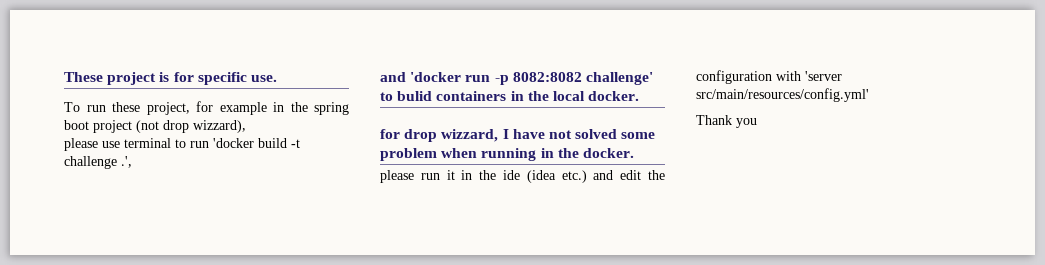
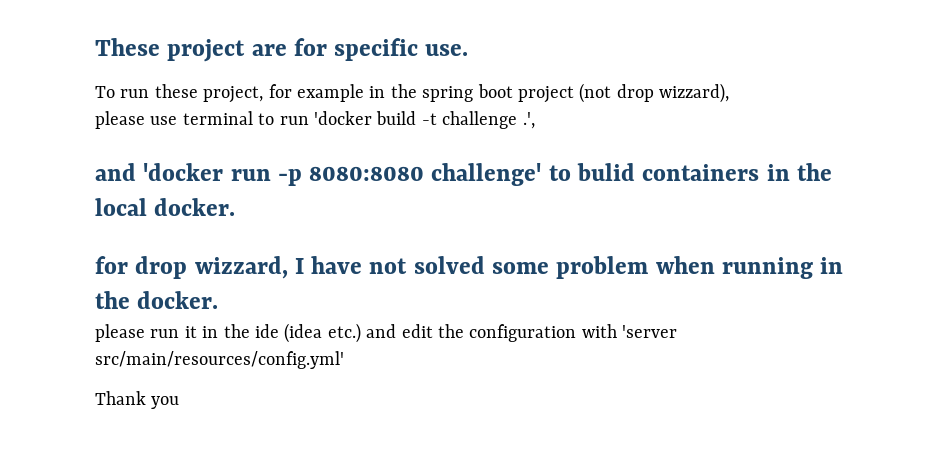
- These project is for specific use.
+ These project are for specific use.
- and 'docker run -p 8082:8082 challenge' to bulid containers in the local docker.
+ and 'docker run -p 8080:8080 challenge' to bulid containers in the local docker.

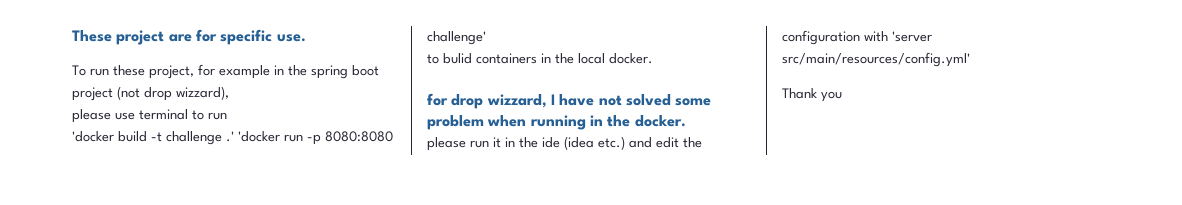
- please use terminal to run 'docker build -t challenge .',
- and 'docker run -p 8080:8080 challenge' to bulid containers in the local docker.
+ please use terminal to run
+ 'docker build -t challenge .' 'docker run -p 8080:8080 challenge'
+ to bulid containers in the local docker.

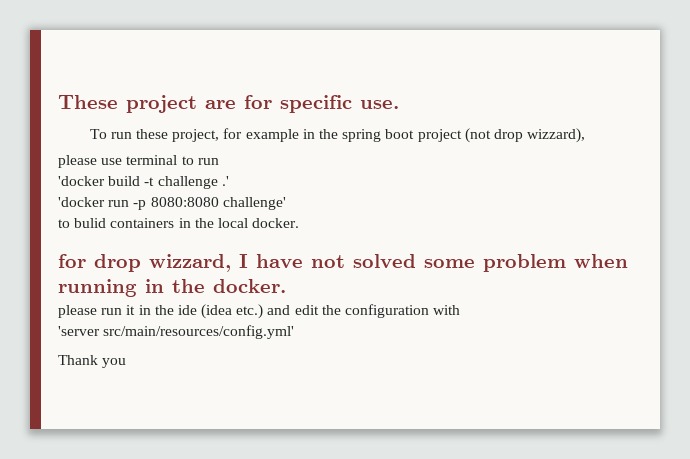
- 'docker build -t challenge .' 'docker run -p 8080:8080 challenge'
+ 'docker build -t challenge .'
+ 'docker run -p 8080:8080 challenge'
- please run it in the ide (idea etc.) and edit the configuration with 'server src/main/resources/config.yml'
+ please run it in the ide (idea etc.) and edit the configuration with
+ 'server src/main/resources/config.yml'

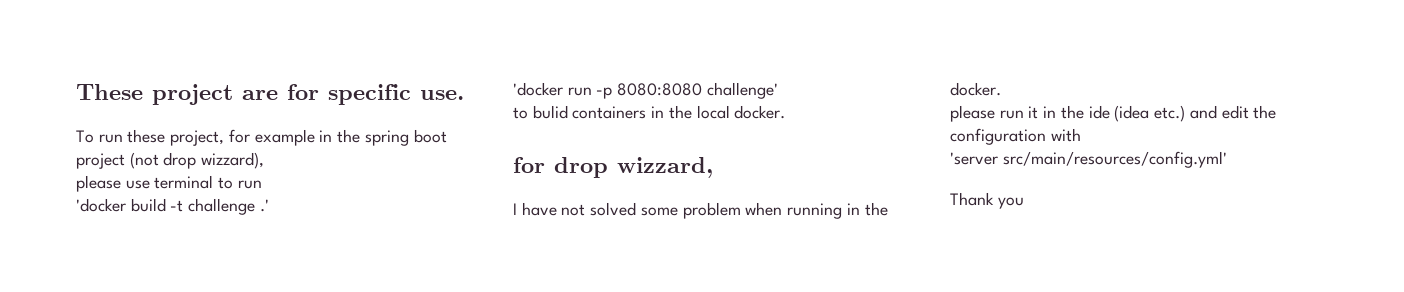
- for drop wizzard, I have not solved some problem when running in the docker.
+ for drop wizzard,
+ I have not solved some problem when running in the docker.

